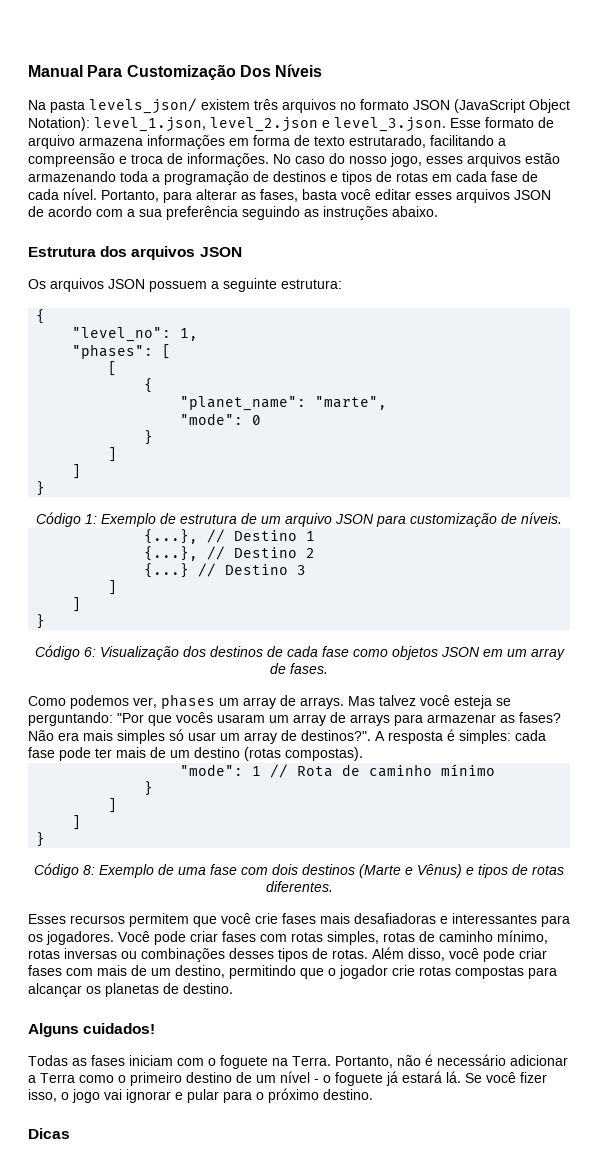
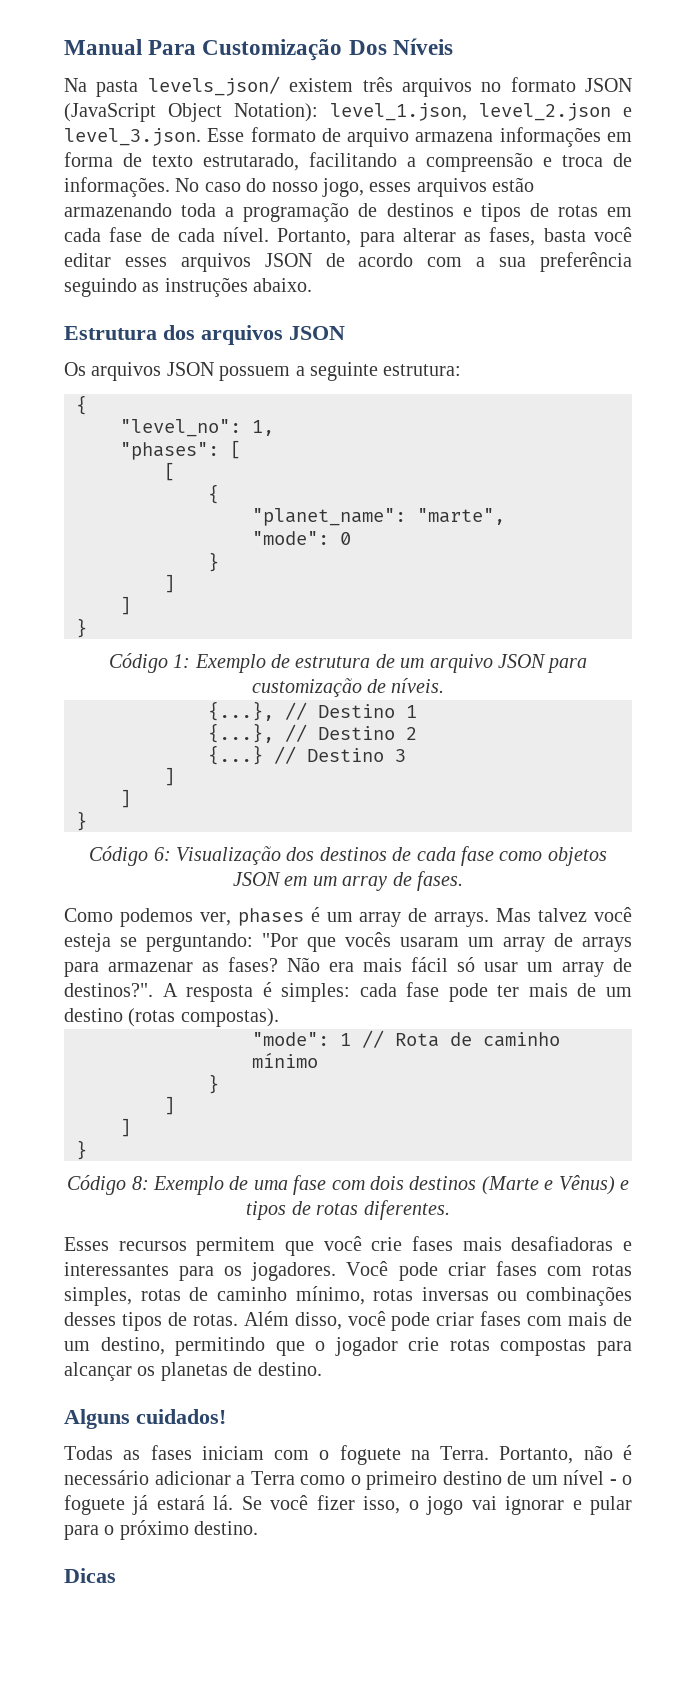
- Como podemos ver, phases um array de arrays.
+ Como podemos ver, phases é um array de arrays.
- Não era mais simples só usar um array de destinos?".
+ Não era mais fácil só usar um array de destinos?".

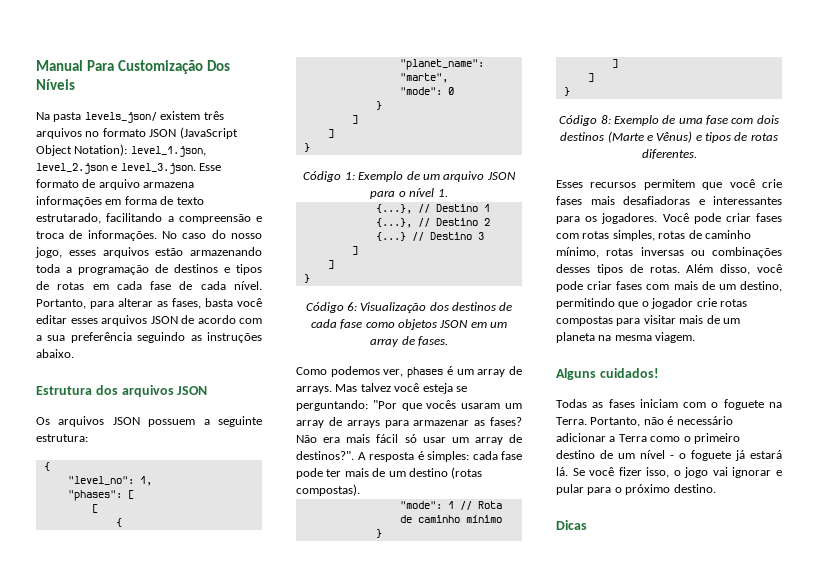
- Código 1: Exemplo de estrutura de um arquivo JSON para customização de níveis.
+ Código 1: Exemplo de um arquivo JSON para o nível 1.
- Além disso, você pode criar fases com mais de um destino, permitindo que o jogador crie rotas compostas para alcançar os planetas de destino.
+ Além disso, você pode criar fases com mais de um destino, permitindo que o jogador crie rotas compostas para visitar mais de um planeta na mesma viagem.

